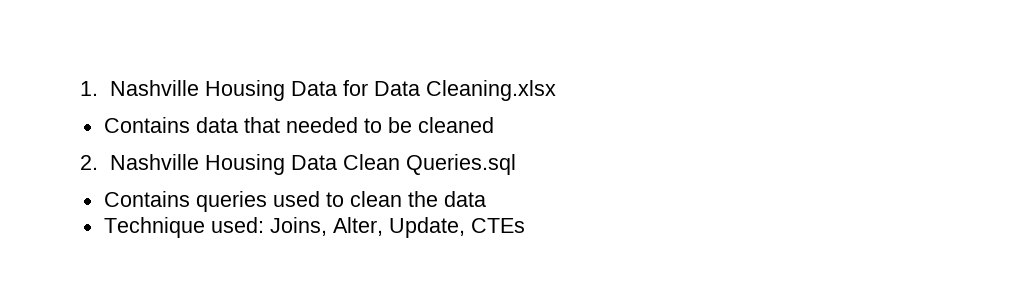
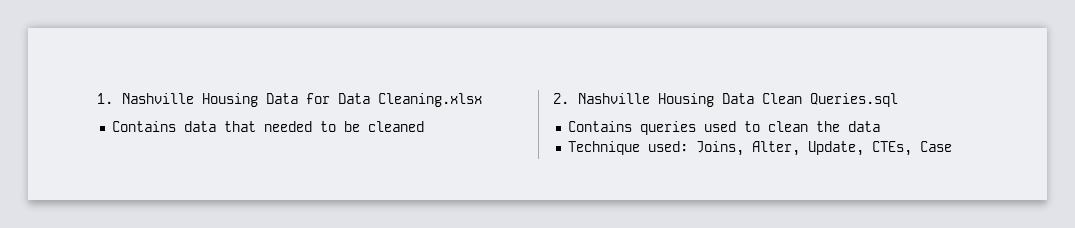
- Technique used: Joins, Alter, Update, CTEs
+ Technique used: Joins, Alter, Update, CTEs, Case

